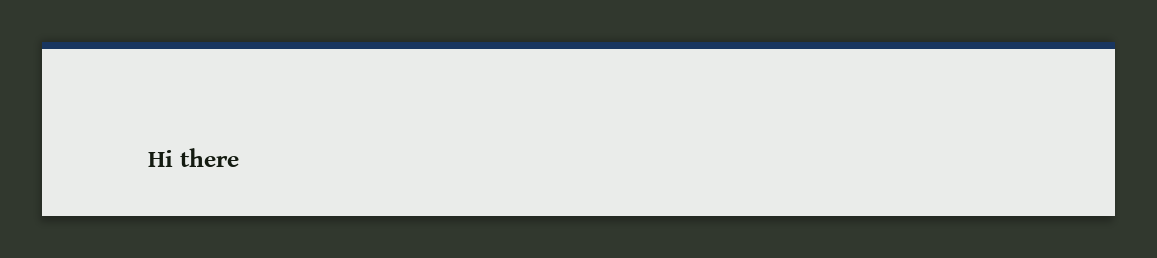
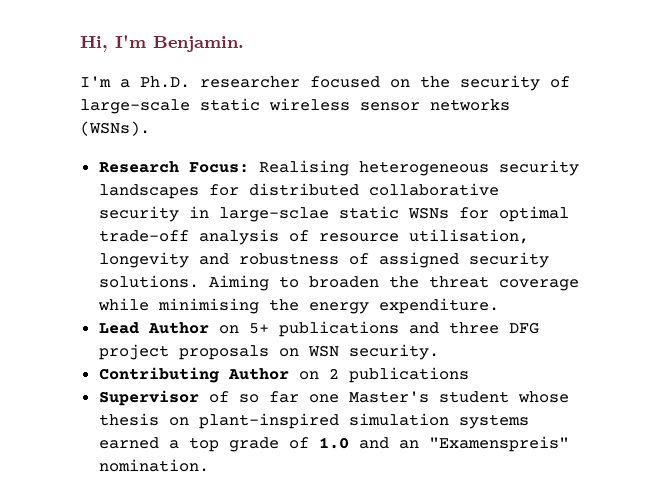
- Hi there
+ Hi, I'm Benjamin.
+ I'm a Ph.D. researcher focused on the security of large-scale static wireless sensor networks (WSNs).
+ Research Focus: Realising heterogeneous security landscapes for distributed collaborative security in large-sclae static WSNs for optimal trade-off analysis of resource utilisation, longevity and robustness of assigned security solutions. Aiming to broaden the threat coverage while minimising the energy expenditure.
+ Lead Author on 5+ publications and three DFG project proposals on WSN security.
+ Contributing Author on 2 publications
+ Supervisor of so far one Master's student whose thesis on plant-inspired simulation systems earned a top grade of 1.0 and an "Examenspreis" nomination.

